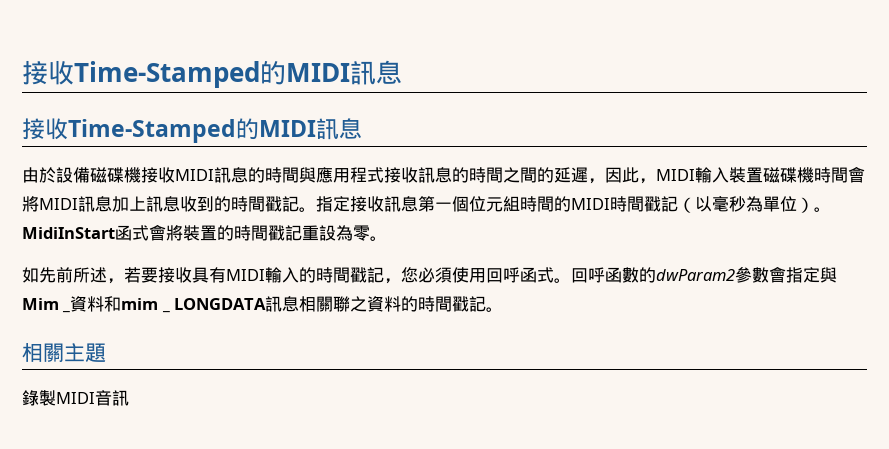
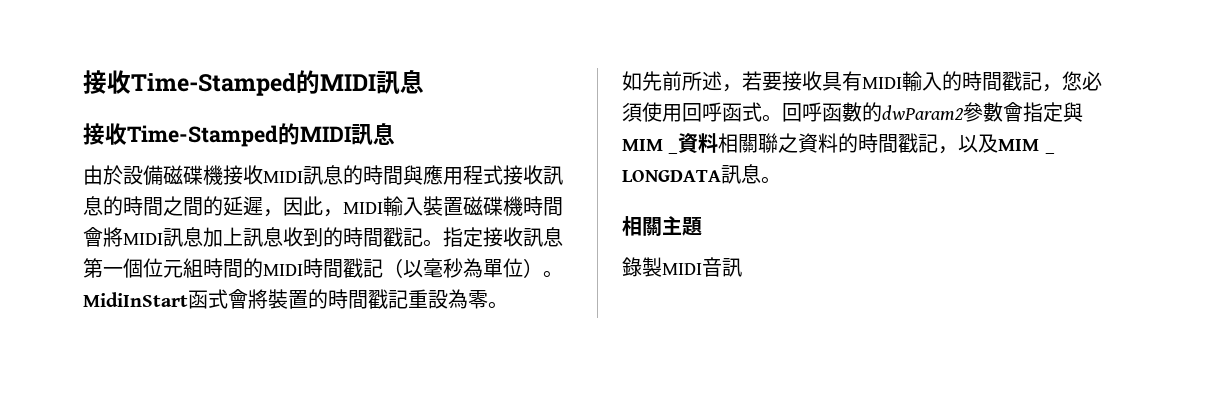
- 回呼函數的dwParam2參數會指定與Mim _資料和mim _ LONGDATA訊息相關聯之資料的時間戳記。
+ 回呼函數的dwParam2參數會指定與MIM _資料相關聯之資料的時間戳記，以及MIM _ LONGDATA訊息。

